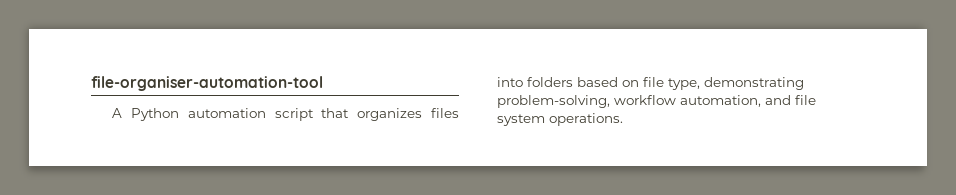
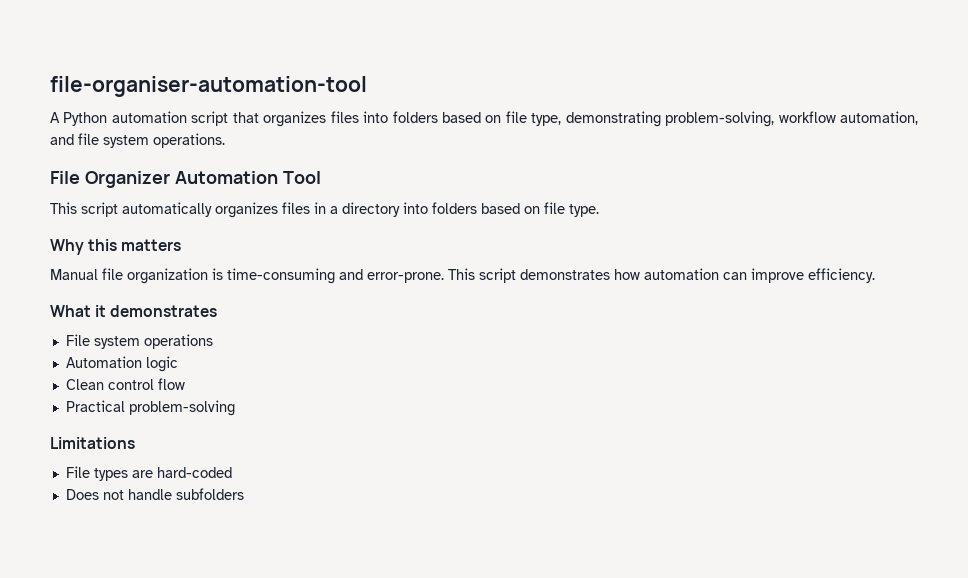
+ File Organizer Automation Tool
+ This script automatically organizes files in a directory into folders based on file type.
+ Why this matters
+ Manual file organization is time-consuming and error-prone. This script demonstrates how automation can improve efficiency.
+ What it demonstrates
+ File system operations
+ Automation logic
+ Clean control flow
+ Practical problem-solving
+ Limitations
+ File types are hard-coded
+ Does not handle subfolders

